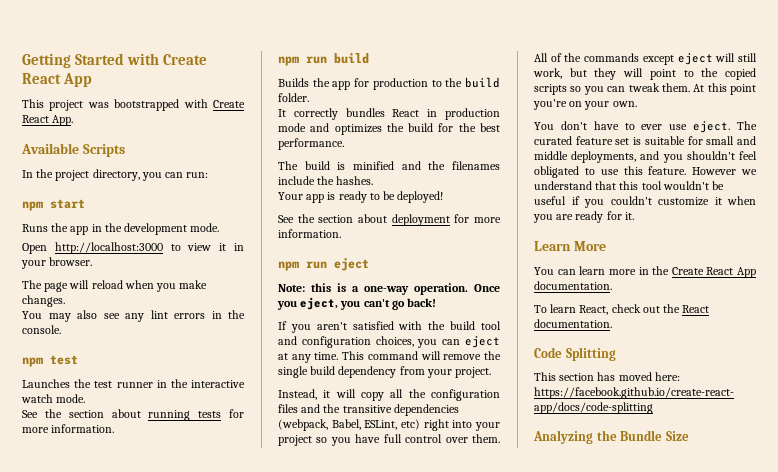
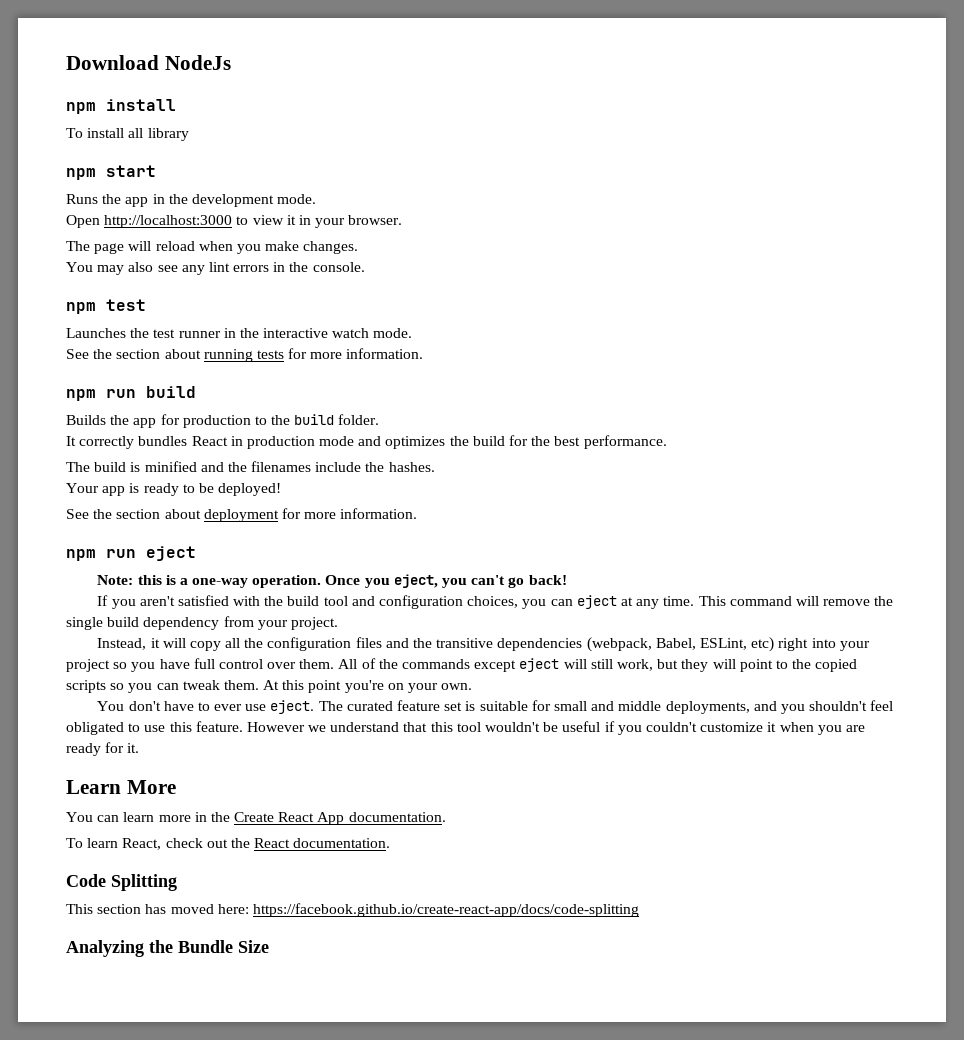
- Getting Started with Create React App
- This project was bootstrapped with Create React App.
- Available Scripts
- In the project directory, you can run:
+ Download NodeJs
+ npm install
+ To install all library

